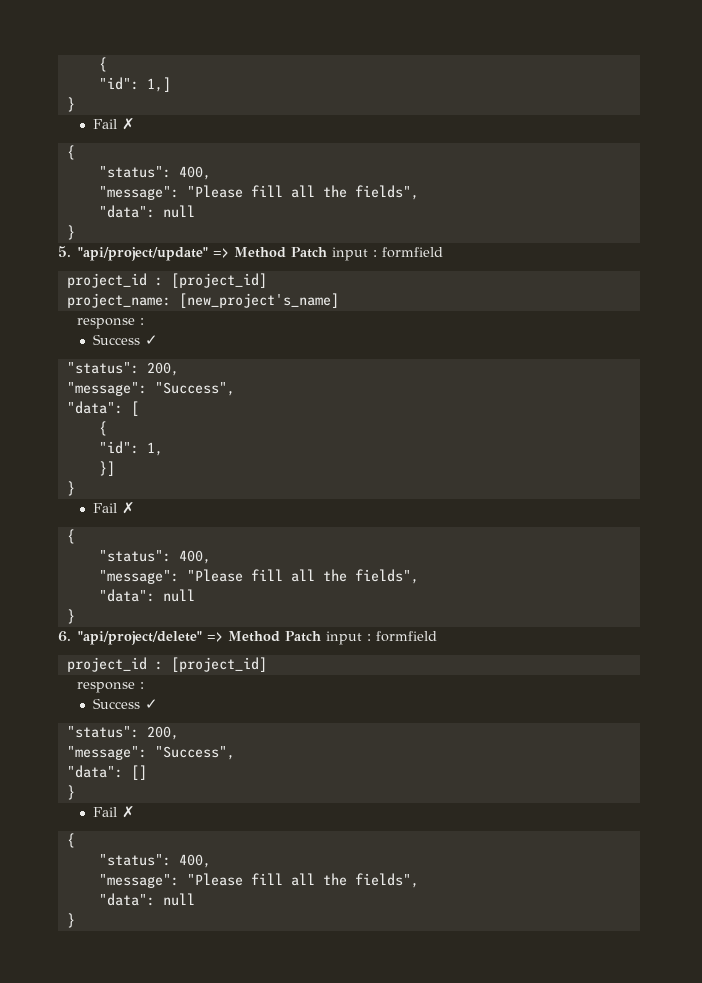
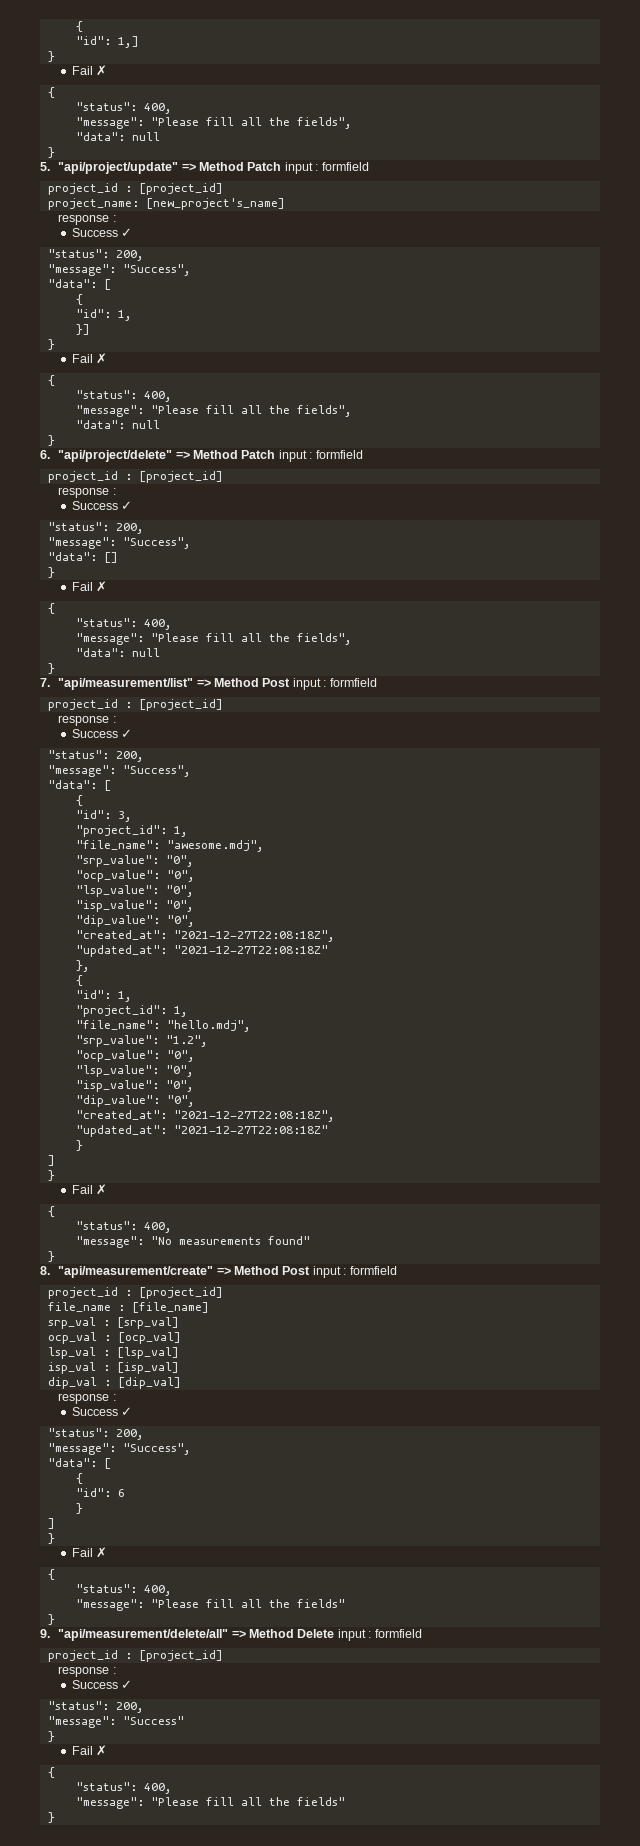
+ 7. "api/measurement/list" => Method Post input : formfield
+ project_id : [project_id]
+ response :
+ Success ✓
+ "status": 200,
+ "message": "Success",
+ "data": [
+ {
+ "id": 3,
+ "project_id": 1,
+ "file_name": "awesome.mdj",
+ "srp_value": "0",
+ "ocp_value": "0",
+ "lsp_value": "0",
+ "isp_value": "0",
+ "dip_value": "0",
+ "created_at": "2021-12-27T22:08:18Z",
+ "updated_at": "2021-12-27T22:08:18Z"
+ },
+ {
+ "id": 1,
+ "project_id": 1,
+ "file_name": "hello.mdj",
+ "srp_value": "1.2",
+ "ocp_value": "0",
+ "lsp_value": "0",
+ "isp_value": "0",
+ "dip_value": "0",
+ "created_at": "2021-12-27T22:08:18Z",
+ "updated_at": "2021-12-27T22:08:18Z"
+ }
+ ]
+ }
+ Fail ✗
+ {
+ "status": 400,
+ "message": "No measurements found"
+ }
+ 8. "api/measurement/create" => Method Post input : formfield
+ project_id : [project_id]
+ file_name : [file_name]
+ srp_val : [srp_val]
+ ocp_val : [ocp_val]
+ lsp_val : [lsp_val]
+ isp_val : [isp_val]
+ dip_val : [dip_val]
+ response :
+ Success ✓
+ "status": 200,
+ "message": "Success",
+ "data": [
+ {
+ "id": 6
+ }
+ ]
+ }
+ Fail ✗
+ {
+ "status": 400,
+ "message": "Please fill all the fields"
+ }
+ 9. "api/measurement/delete/all" => Method Delete input : formfield
+ project_id : [project_id]
+ response :
+ Success ✓
+ "status": 200,
+ "message": "Success"
+ }
+ Fail ✗
+ {
+ "status": 400,
+ "message": "Please fill all the fields"
+ }

